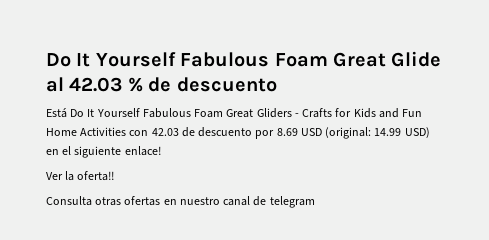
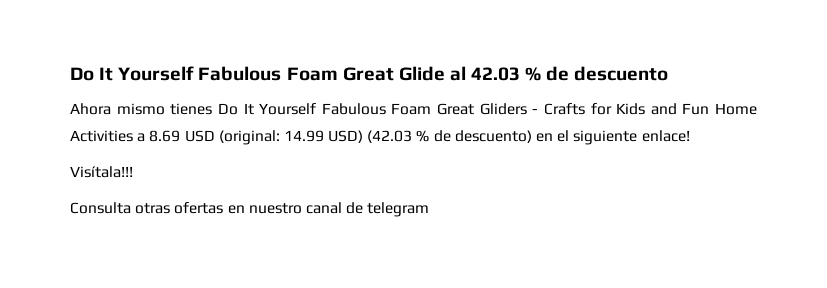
- Está Do It Yourself Fabulous Foam Great Gliders - Crafts for Kids and Fun Home Activities con 42.03 de descuento por 8.69 USD (original: 14.99 USD) en el siguiente enlace!
+ Ahora mismo tienes Do It Yourself Fabulous Foam Great Gliders - Crafts for Kids and Fun Home Activities a 8.69 USD (original: 14.99 USD) (42.03 % de descuento) en el siguiente enlace!
- Ver la oferta!!
+ Visítala!!!

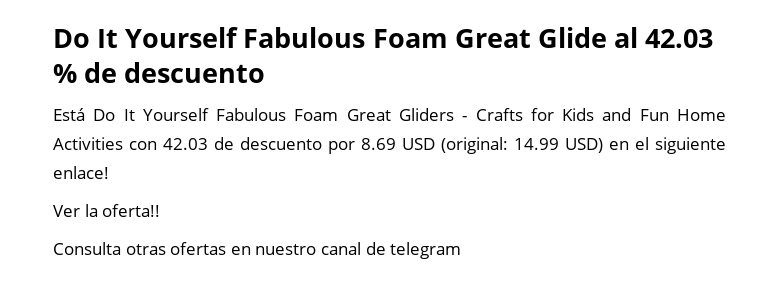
- Ahora mismo tienes Do It Yourself Fabulous Foam Great Gliders - Crafts for Kids and Fun Home Activities a 8.69 USD (original: 14.99 USD) (42.03 % de descuento) en el siguiente enlace!
+ Está Do It Yourself Fabulous Foam Great Gliders - Crafts for Kids and Fun Home Activities con 42.03 de descuento por 8.69 USD (original: 14.99 USD) en el siguiente enlace!
- Visítala!!!
+ Ver la oferta!!

